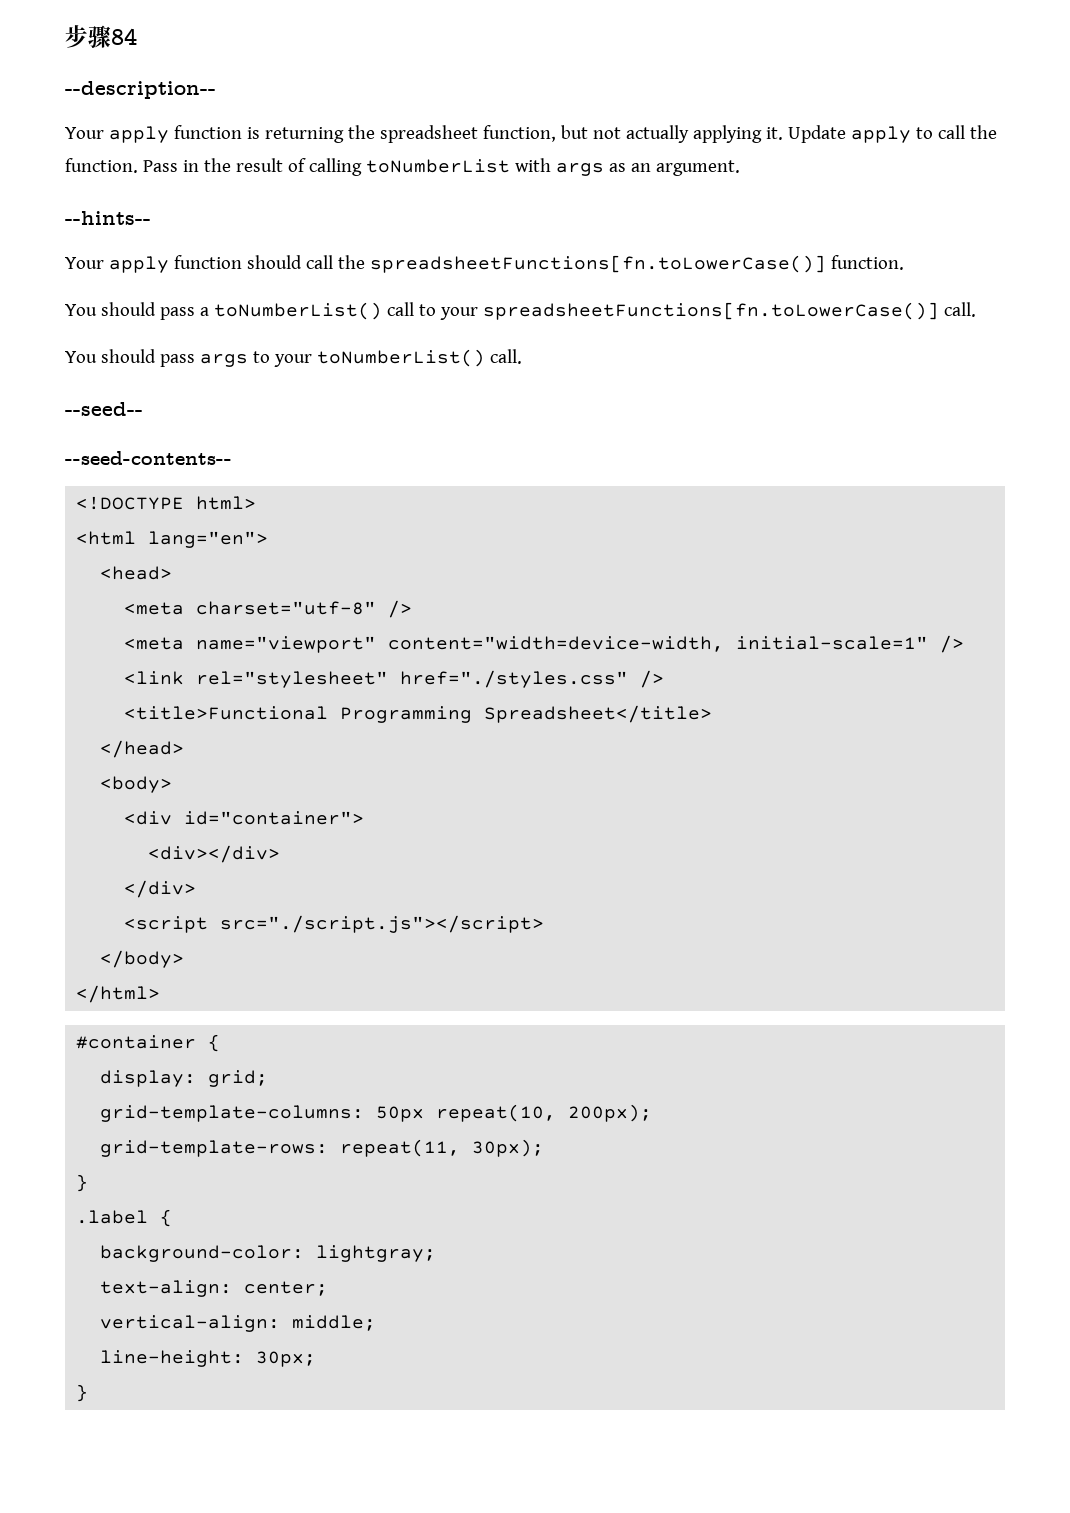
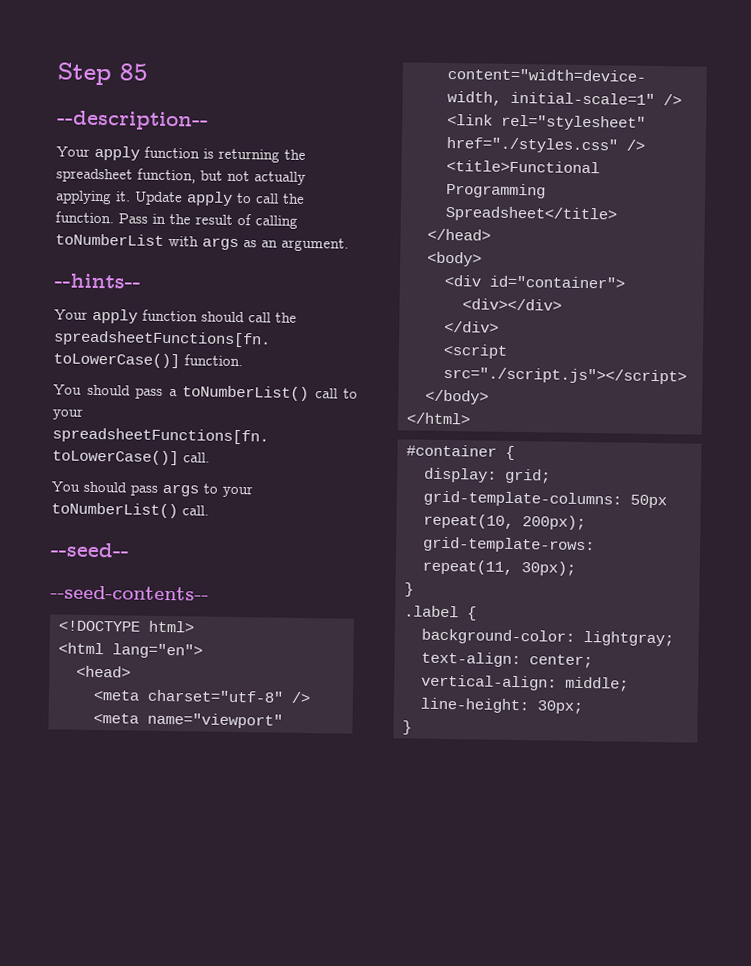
- 步骤84
+ Step 85

